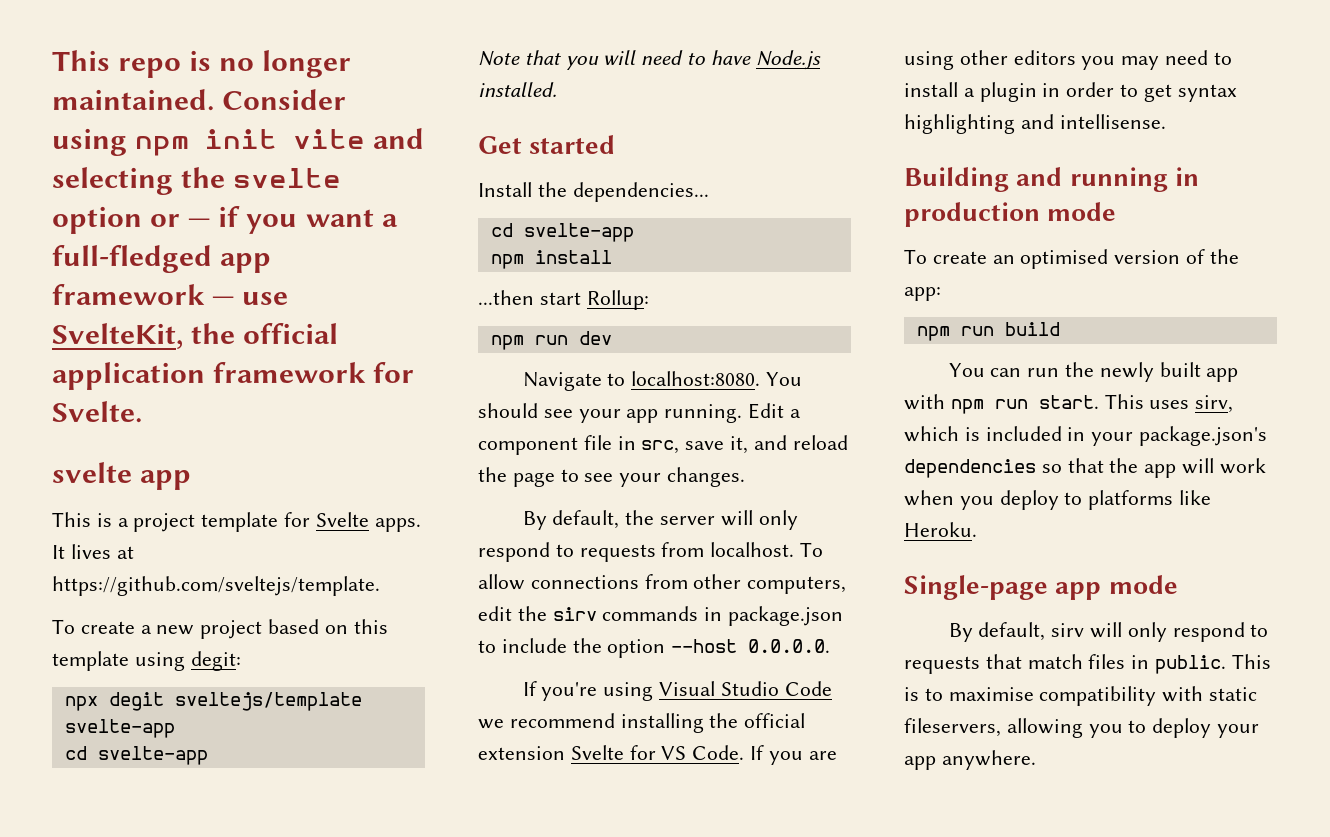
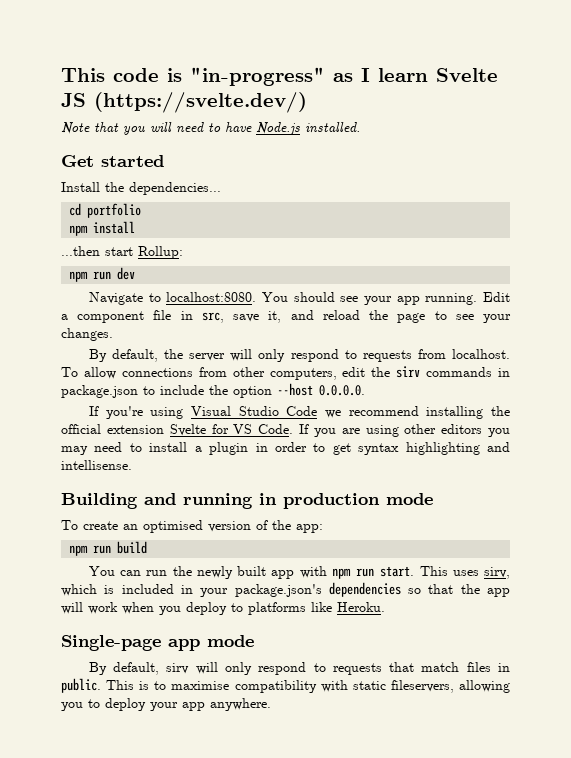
- This repo is no longer maintained. Consider using npm init vite and selecting the svelte option or — if you want a full-fledged app framework — use SvelteKit, the official application framework for Svelte.
- svelte app
- This is a project template for Svelte apps. It lives at https://github.com/sveltejs/template.
- To create a new project based on this template using degit:
- npx degit sveltejs/template svelte-app
- cd svelte-app
+ This code is "in-progress" as I learn Svelte JS (https://svelte.dev/)
  Install the dependencies...
- cd svelte-app
+ cd portfolio

